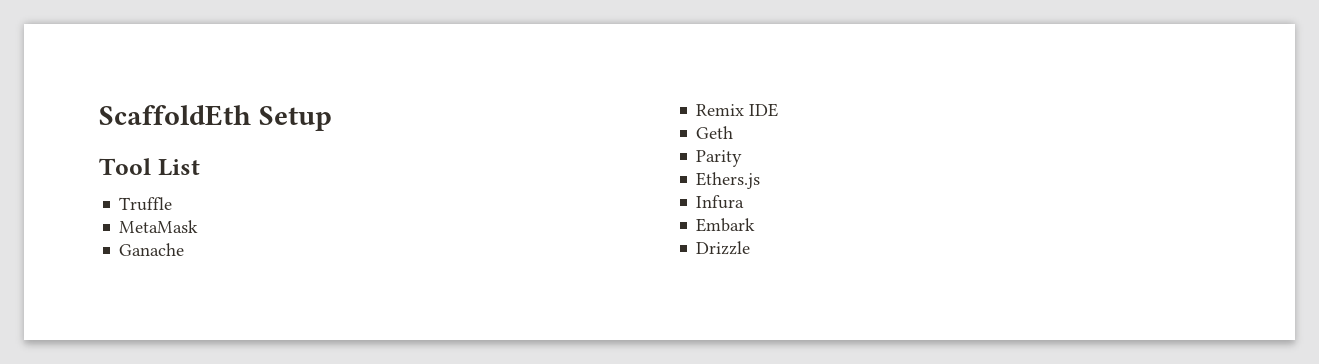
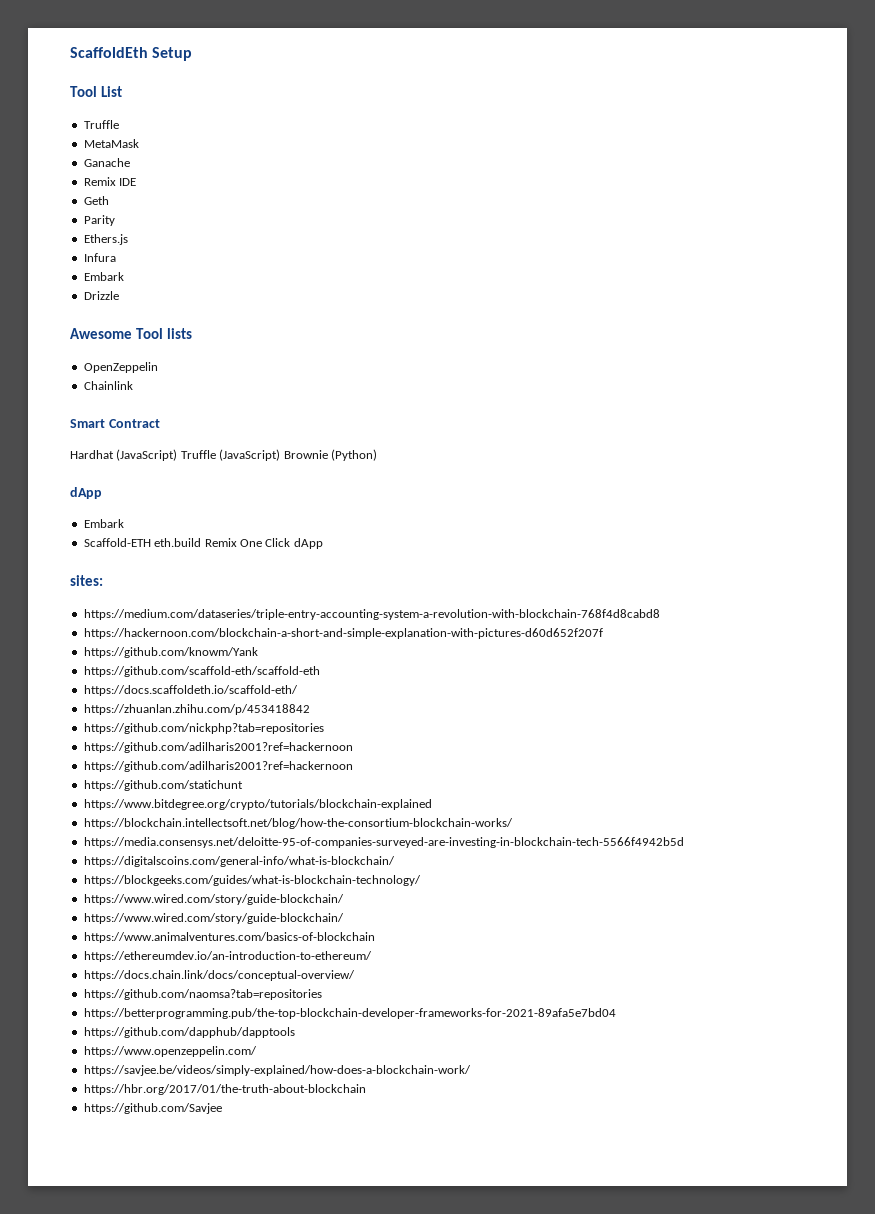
+ Awesome Tool lists
+ OpenZeppelin
+ Chainlink
+ Smart Contract
+ Hardhat (JavaScript) Truffle (JavaScript) Brownie (Python)
+ dApp
+ Embark
+ Scaffold-ETH eth.build Remix One Click dApp
+ sites:
+ https://medium.com/dataseries/triple-entry-accounting-system-a-revolution-with-blockchain-768f4d8cabd8
+ https://hackernoon.com/blockchain-a-short-and-simple-explanation-with-pictures-d60d652f207f
+ https://github.com/knowm/Yank
+ https://github.com/scaffold-eth/scaffold-eth
+ https://docs.scaffoldeth.io/scaffold-eth/
+ https://zhuanlan.zhihu.com/p/453418842
+ https://github.com/nickphp?tab=repositories
+ https://github.com/adilharis2001?ref=hackernoon
+ https://github.com/adilharis2001?ref=hackernoon
+ https://github.com/statichunt
+ https://www.bitdegree.org/crypto/tutorials/blockchain-explained
+ https://blockchain.intellectsoft.net/blog/how-the-consortium-blockchain-works/
+ https://media.consensys.net/deloitte-95-of-companies-surveyed-are-investing-in-blockchain-tech-5566f4942b5d
+ https://digitalscoins.com/general-info/what-is-blockchain/
+ https://blockgeeks.com/guides/what-is-blockchain-technology/
+ https://www.wired.com/story/guide-blockchain/
+ https://www.wired.com/story/guide-blockchain/
+ https://www.animalventures.com/basics-of-blockchain
+ https://ethereumdev.io/an-introduction-to-ethereum/
+ https://docs.chain.link/docs/conceptual-overview/
+ https://github.com/naomsa?tab=repositories
+ https://betterprogramming.pub/the-top-blockchain-developer-frameworks-for-2021-89afa5e7bd04
+ https://github.com/dapphub/dapptools
+ https://www.openzeppelin.com/
+ https://savjee.be/videos/simply-explained/how-does-a-blockchain-work/
+ https://hbr.org/2017/01/the-truth-about-blockchain
+ https://github.com/Savjee

